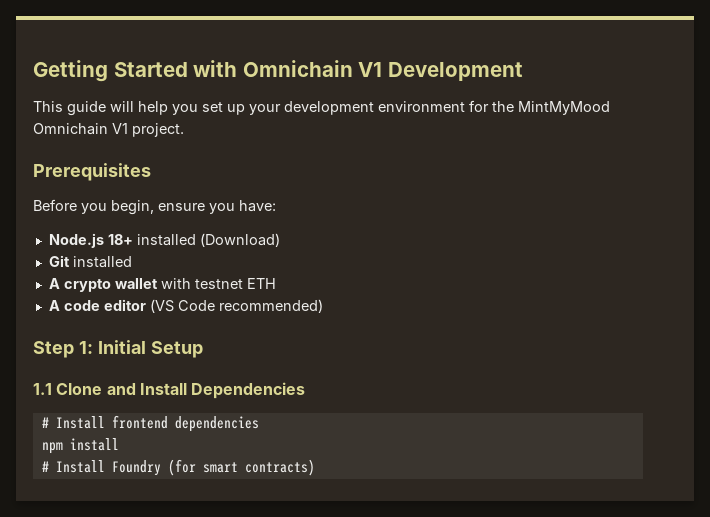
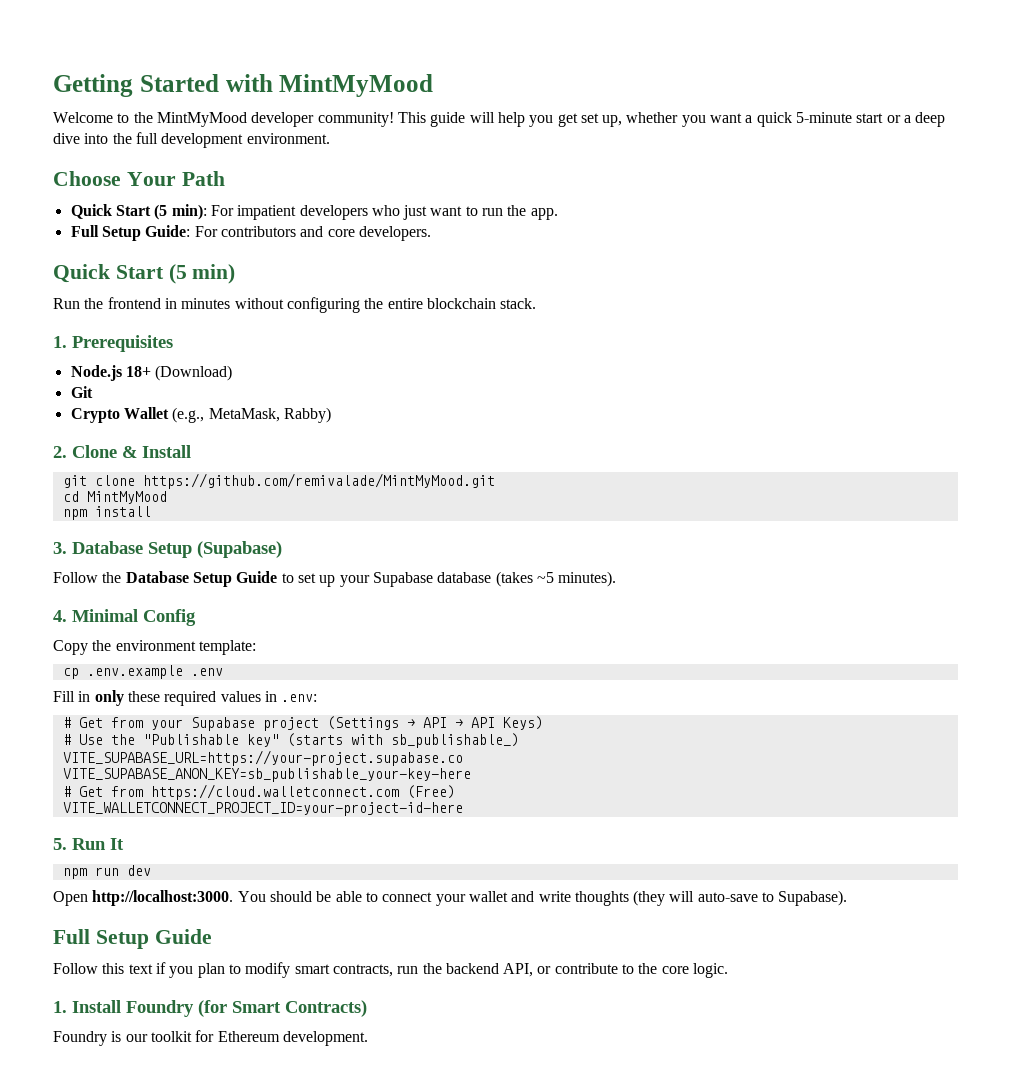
- Getting Started with Omnichain V1 Development
- This guide will help you set up your development environment for the MintMyMood Omnichain V1 project.
- Prerequisites
- Before you begin, ensure you have:
+ Getting Started with MintMyMood
+ Welcome to the MintMyMood developer community! This guide will help you get set up, whether you want a quick 5-minute start or a deep dive into the full development environment.
+ Choose Your Path
+ Quick Start (5 min): For impatient developers who just want to run the app.
+ Full Setup Guide: For contributors and core developers.
+ Quick Start (5 min)
+ Run the frontend in minutes without configuring the entire blockchain stack.
+ 1. Prerequisites
- Node.js 18+ installed (Download)
+ Node.js 18+ (Download)
- Git installed
- A crypto wallet with testnet ETH
- A code editor (VS Code recommended)
- Step 1: Initial Setup
- 1.1 Clone and Install Dependencies
- # Install frontend dependencies
+ Git
+ Crypto Wallet (e.g., MetaMask, Rabby)
+ 2. Clone & Install
+ git clone https://github.com/remivalade/MintMyMood.git
+ cd MintMyMood
  npm install
- # Install Foundry (for smart contracts)
+ 3. Database Setup (Supabase)
+ Follow the Database Setup Guide to set up your Supabase database (takes ~5 minutes).
+ 4. Minimal Config
+ Copy the environment template:
+ cp .env.example .env
+ Fill in only these required values in .env:
+ # Get from your Supabase project (Settings → API → API Keys)
+ # Use the "Publishable key" (starts with sb_publishable_)
+ VITE_SUPABASE_URL=https://your-project.supabase.co
+ VITE_SUPABASE_ANON_KEY=sb_publishable_your-key-here
+ # Get from https://cloud.walletconnect.com (Free)
+ VITE_WALLETCONNECT_PROJECT_ID=your-project-id-here
+ 5. Run It
+ npm run dev
+ Open http://localhost:3000. You should be able to connect your wallet and write thoughts (they will auto-save to Supabase).
+ Full Setup Guide
+ Follow this text if you plan to modify smart contracts, run the backend API, or contribute to the core logic.
+ 1. Install Foundry (for Smart Contracts)
+ Foundry is our toolkit for Ethereum development.

